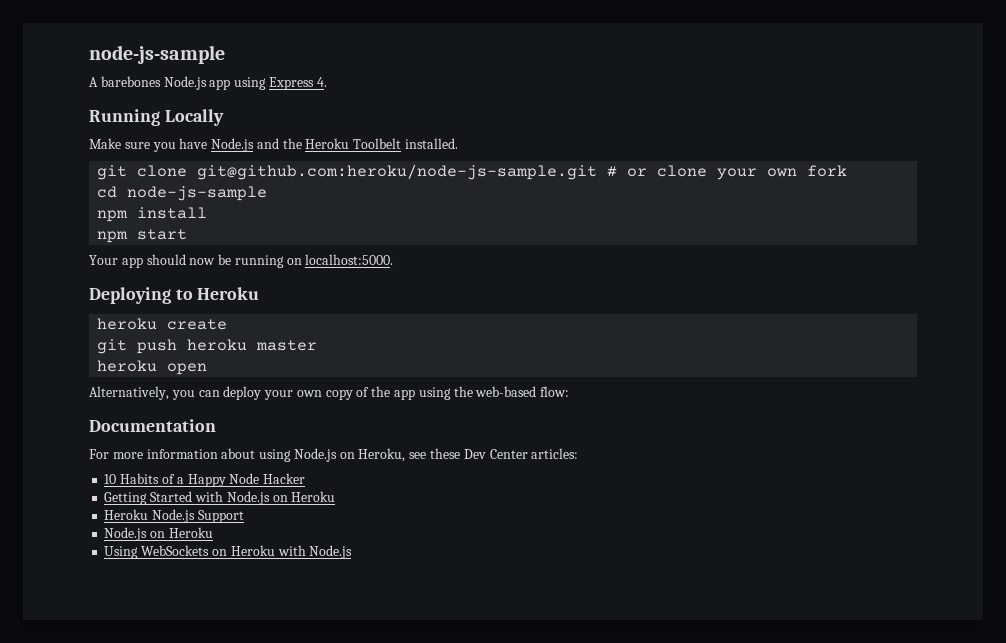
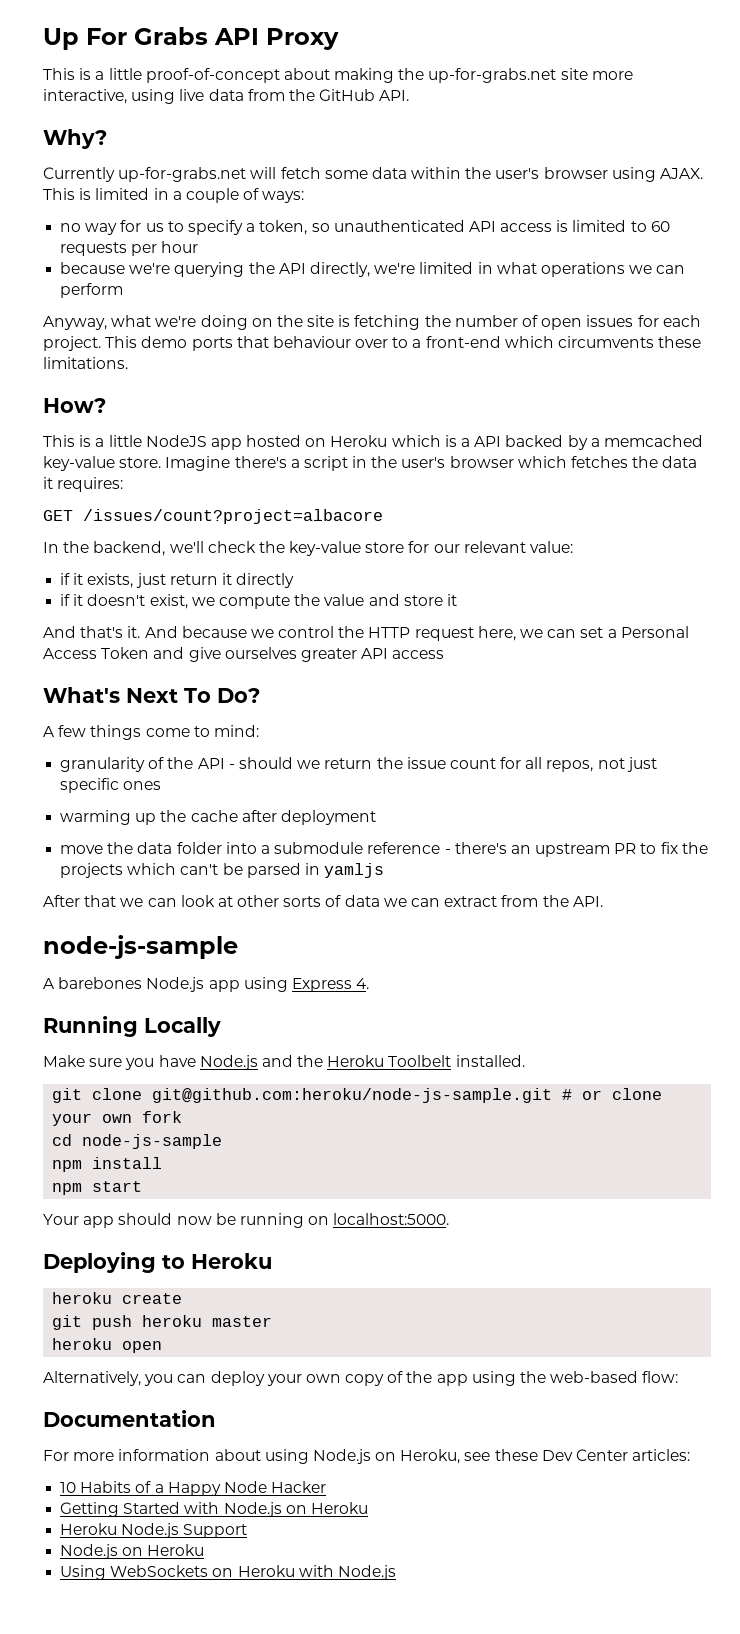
+ Up For Grabs API Proxy
+ This is a little proof-of-concept about making the up-for-grabs.net site more interactive, using live data from the GitHub API.
+ Why?
+ Currently up-for-grabs.net will fetch some data within the user's browser using AJAX. This is limited in a couple of ways:
+ no way for us to specify a token, so unauthenticated API access is limited to 60 requests per hour
+ because we're querying the API directly, we're limited in what operations we can perform
+ Anyway, what we're doing on the site is fetching the number of open issues for each project. This demo ports that behaviour over to a front-end which circumvents these limitations.
+ How?
+ This is a little NodeJS app hosted on Heroku which is a API backed by a memcached key-value store. Imagine there's a script in the user's browser which fetches the data it requires:
+ GET /issues/count?project=albacore
+ In the backend, we'll check the key-value store for our relevant value:
+ if it exists, just return it directly
+ if it doesn't exist, we compute the value and store it
+ And that's it. And because we control the HTTP request here, we can set a Personal Access Token and give ourselves greater API access
+ What's Next To Do?
+ A few things come to mind:
+ granularity of the API - should we return the issue count for all repos, not just specific ones
+ warming up the cache after deployment
+ move the data folder into a submodule reference - there's an upstream PR to fix the projects which can't be parsed in yamljs
+ After that we can look at other sorts of data we can extract from the API.

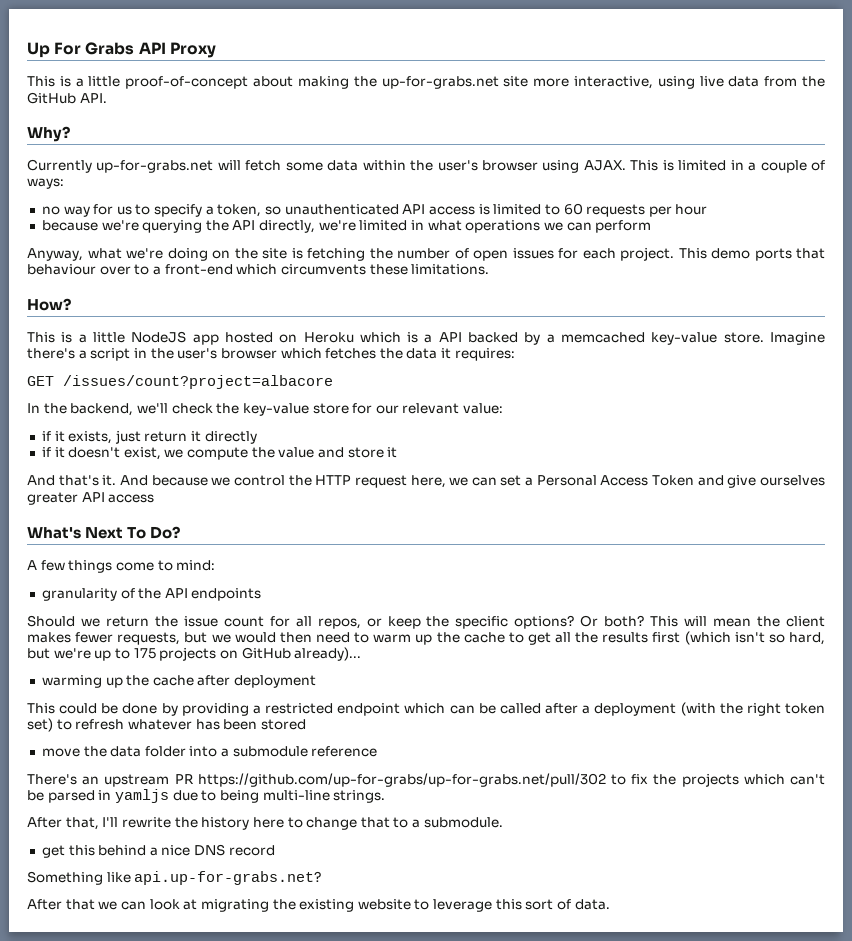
- granularity of the API - should we return the issue count for all repos, not just specific ones
+ granularity of the API endpoints
+ Should we return the issue count for all repos, or keep the specific options? Or both? This will mean the client makes fewer requests, but we would then need to warm up the cache to get all the results first (which isn't so hard, but we're up to 175 projects on GitHub already)...
+ This could be done by providing a restricted endpoint which can be called after a deployment (with the right token set) to refresh whatever has been stored
- move the data folder into a submodule reference - there's an upstream PR to fix the projects which can't be parsed in yamljs
+ move the data folder into a submodule reference
+ There's an upstream PR https://github.com/up-for-grabs/up-for-grabs.net/pull/302 to fix the projects which can't be parsed in yamljs due to being multi-line strings.
+ After that, I'll rewrite the history here to change that to a submodule.
+ get this behind a nice DNS record
+ Something like api.up-for-grabs.net?
- After that we can look at other sorts of data we can extract from the API.
- node-js-sample
- A barebones Node.js app using Express 4.
- Running Locally
- Make sure you have Node.js and the Heroku Toolbelt installed.
- git clone git@github.com:heroku/node-js-sample.git # or clone your own fork
- cd node-js-sample
- npm install
- npm start
- Your app should now be running on localhost:5000.
- Deploying to Heroku
- heroku create
- git push heroku master
- heroku open
- Alternatively, you can deploy your own copy of the app using the web-based flow:
- Documentation
- For more information about using Node.js on Heroku, see these Dev Center articles:
- 10 Habits of a Happy Node Hacker
- Getting Started with Node.js on Heroku
- Heroku Node.js Support
- Node.js on Heroku
- Using WebSockets on Heroku with Node.js
+ After that we can look at migrating the existing website to leverage this sort of data.

